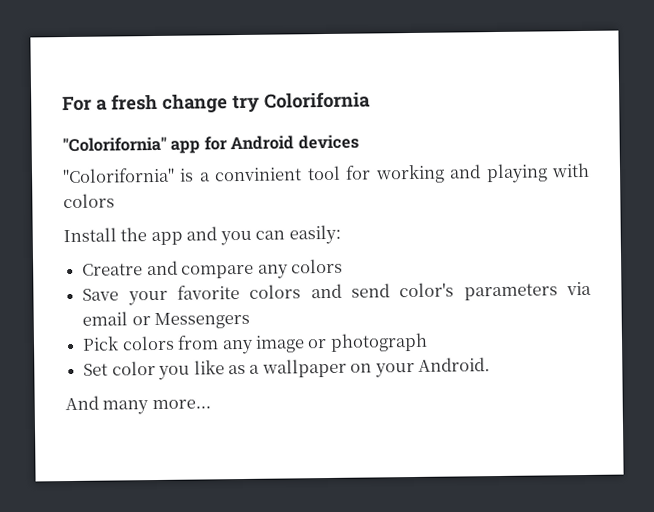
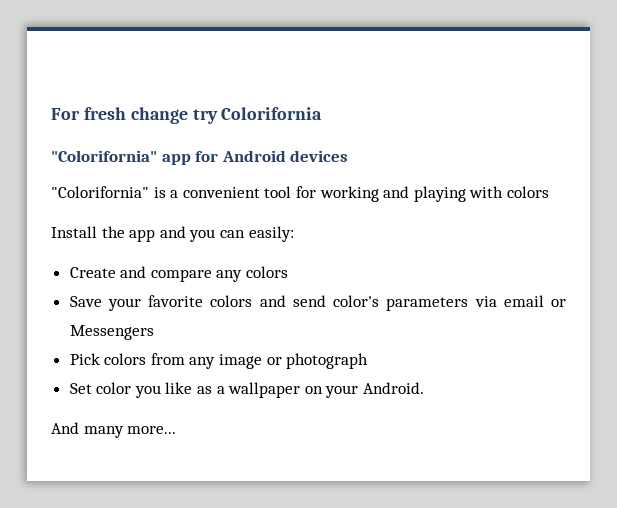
- For a fresh change try Colorifornia
+ For fresh change try Colorifornia
- "Colorifornia" is a convinient tool for working and playing with colors
+ "Colorifornia" is a convenient tool for working and playing with colors
- Creatre and compare any colors
+ Create and compare any colors

